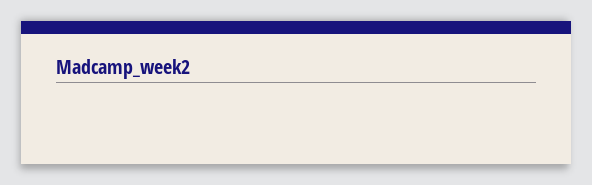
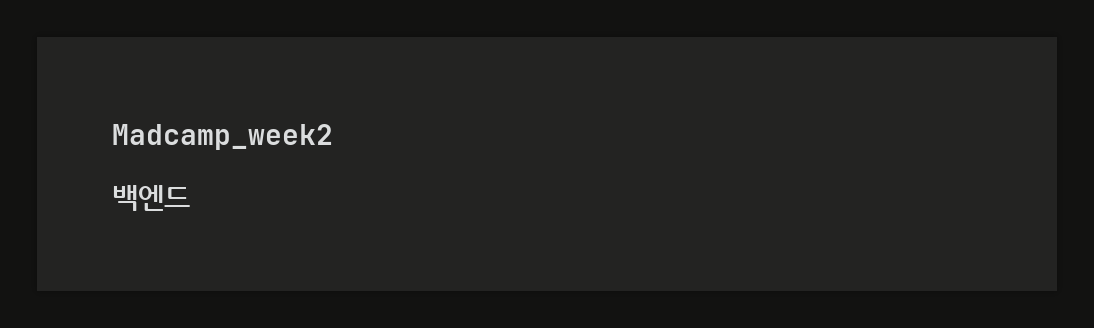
+ 백엔드

